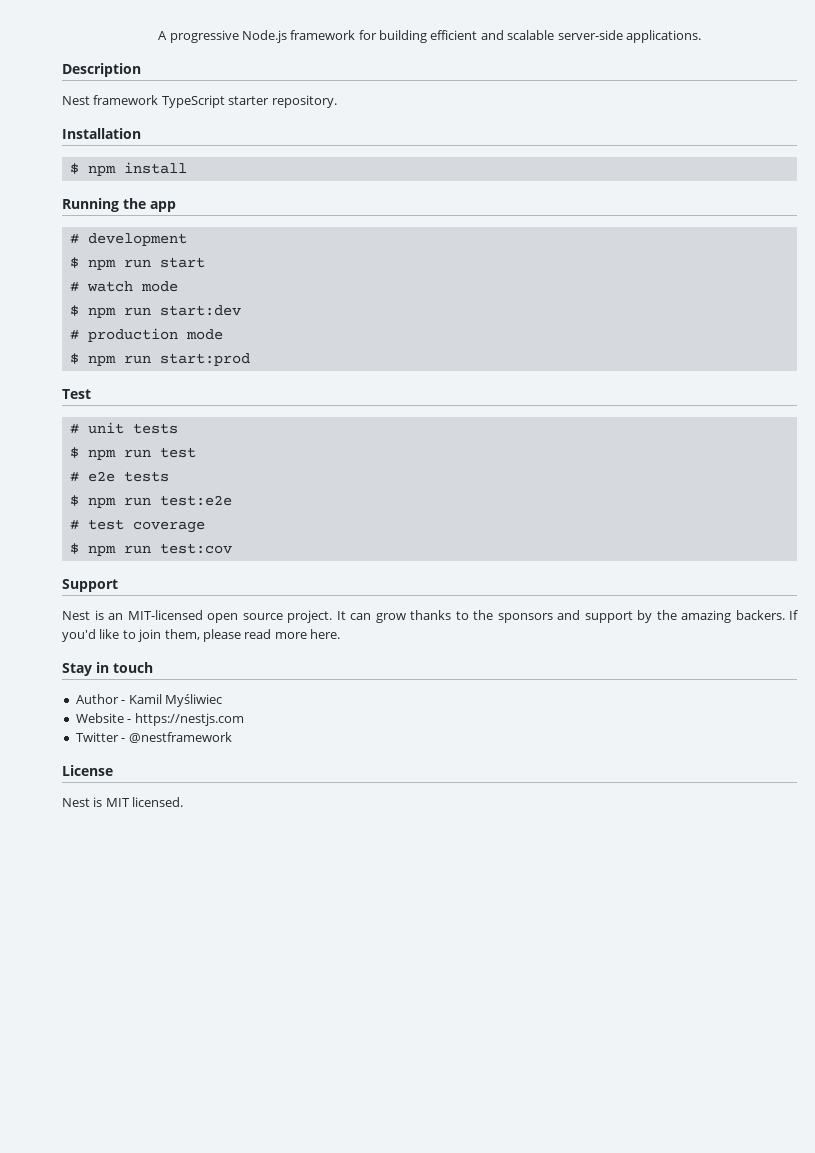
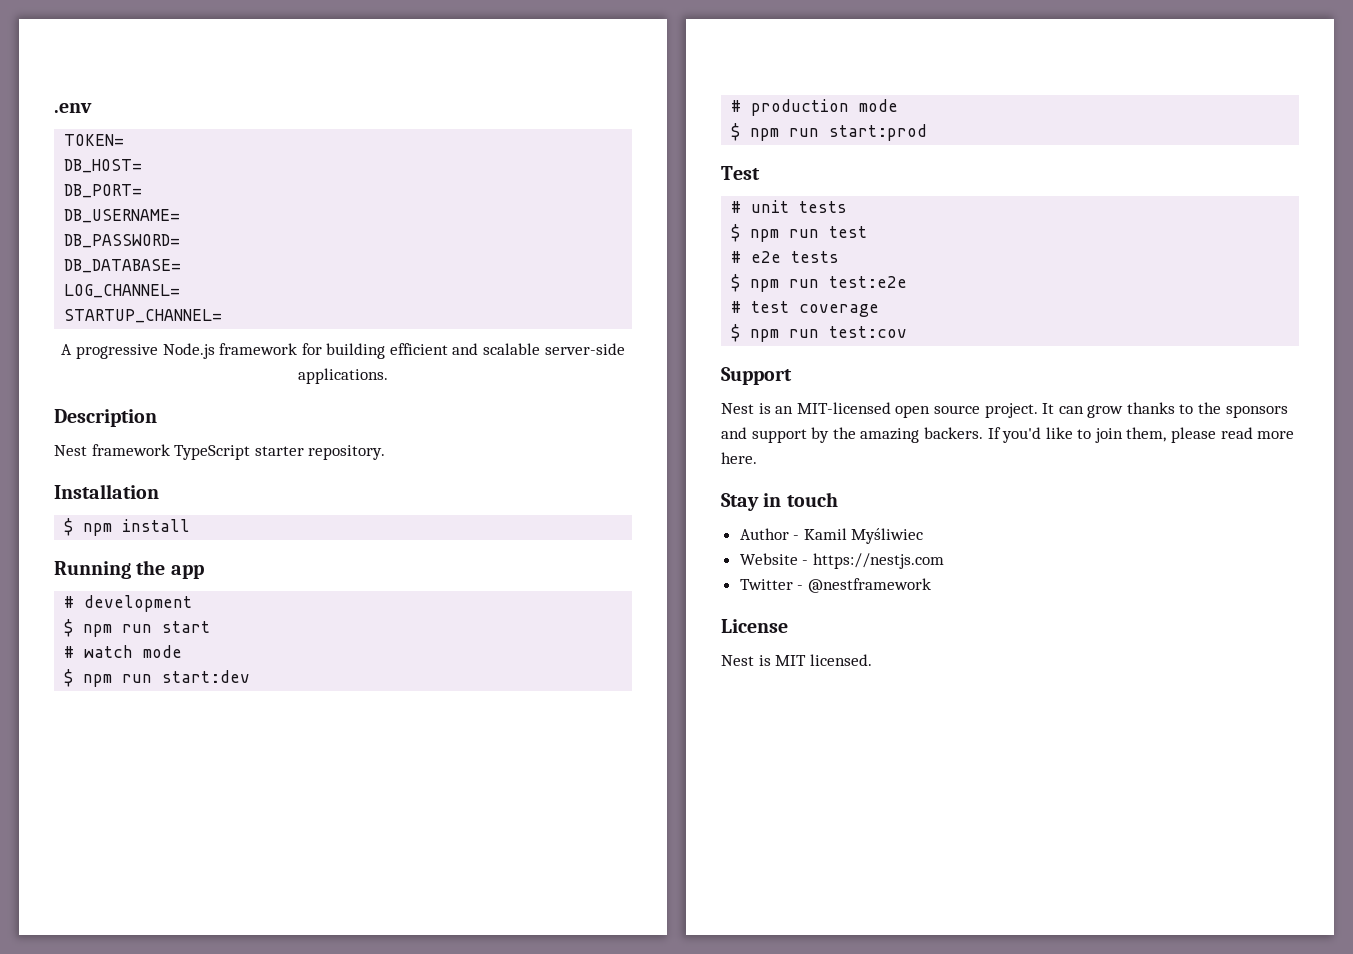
+ .env
+ TOKEN=
+ DB_HOST=
+ DB_PORT=
+ DB_USERNAME=
+ DB_PASSWORD=
+ DB_DATABASE=
+ LOG_CHANNEL=
+ STARTUP_CHANNEL=

